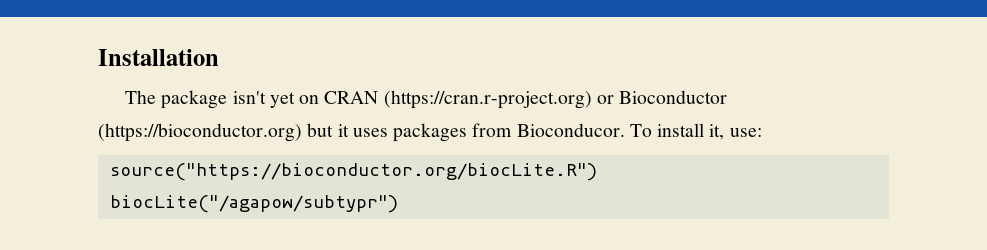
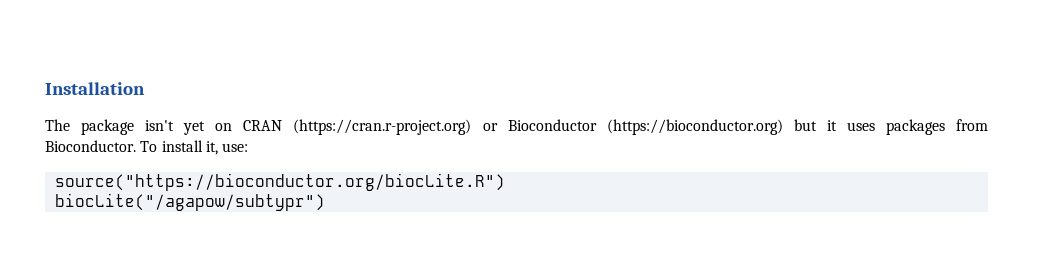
- The package isn't yet on CRAN (https://cran.r-project.org) or Bioconductor (https://bioconductor.org) but it uses packages from Bioconducor.
+ The package isn't yet on CRAN (https://cran.r-project.org) or Bioconductor (https://bioconductor.org) but it uses packages from Bioconductor.

